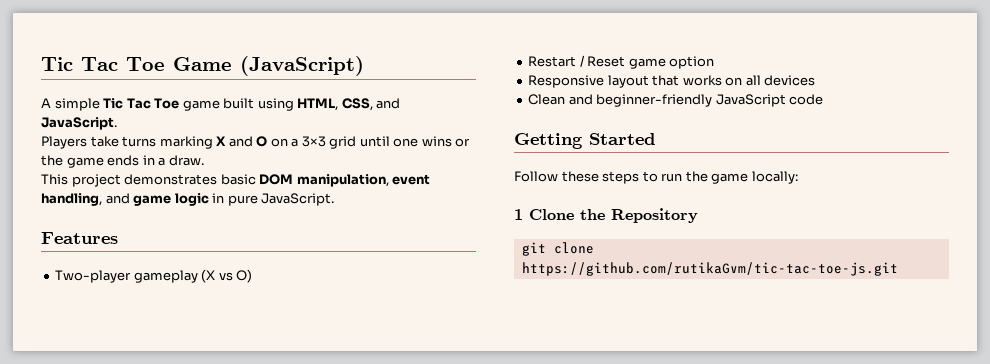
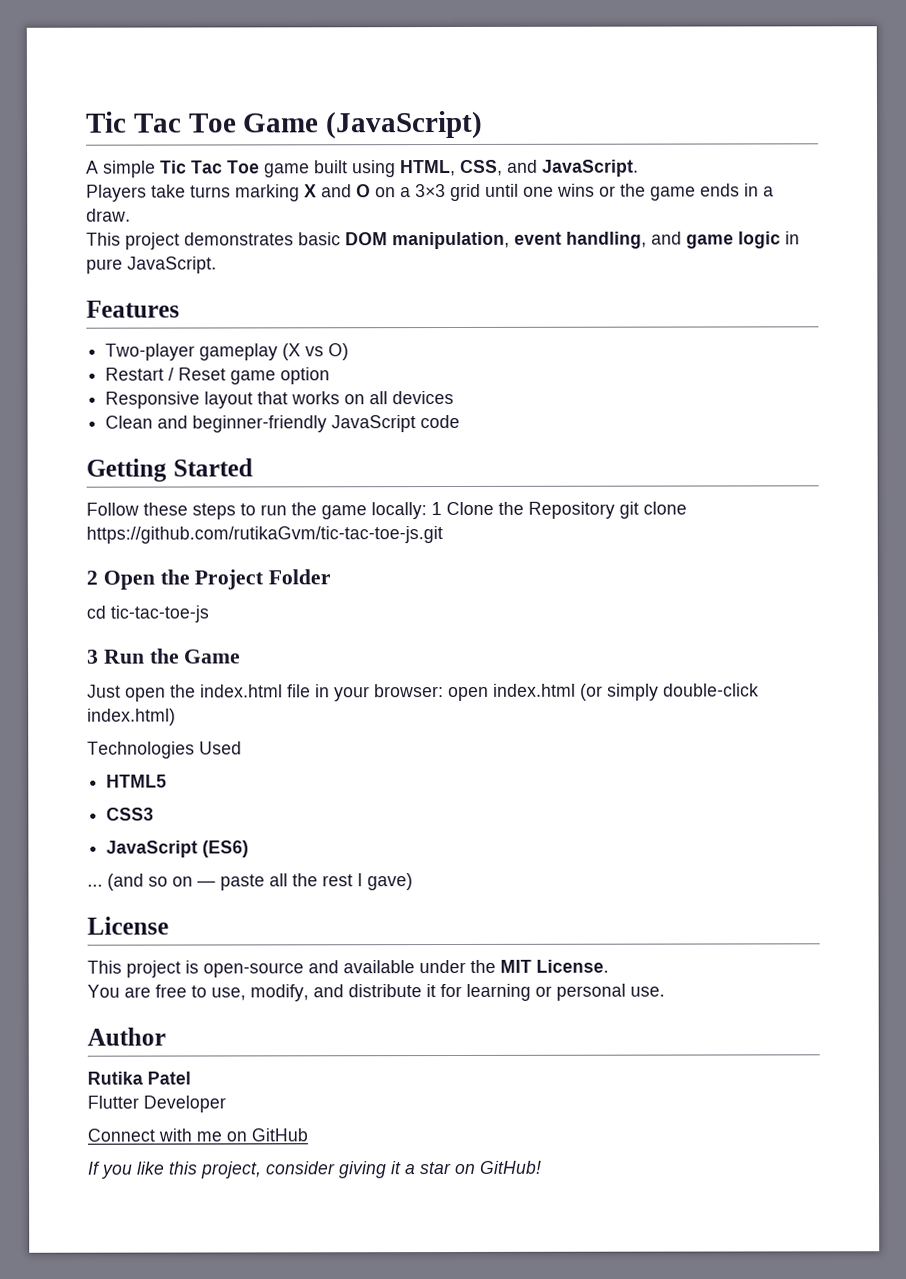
- Follow these steps to run the game locally:
- 1 Clone the Repository
- git clone https://github.com/rutikaGvm/tic-tac-toe-js.git
+ Follow these steps to run the game locally: 1 Clone the Repository git clone https://github.com/rutikaGvm/tic-tac-toe-js.git
+ 2 Open the Project Folder
+ cd tic-tac-toe-js
+ 3 Run the Game
+ Just open the index.html file in your browser: open index.html (or simply double-click index.html)
+ Technologies Used
+ HTML5
+ CSS3
+ JavaScript (ES6)
+ ... (and so on — paste all the rest I gave)
+ License
+ This project is open-source and available under the MIT License.
+ You are free to use, modify, and distribute it for learning or personal use.
+ Author
+ Rutika Patel
+ Flutter Developer
+ Connect with me on GitHub
+ If you like this project, consider giving it a star on GitHub!

